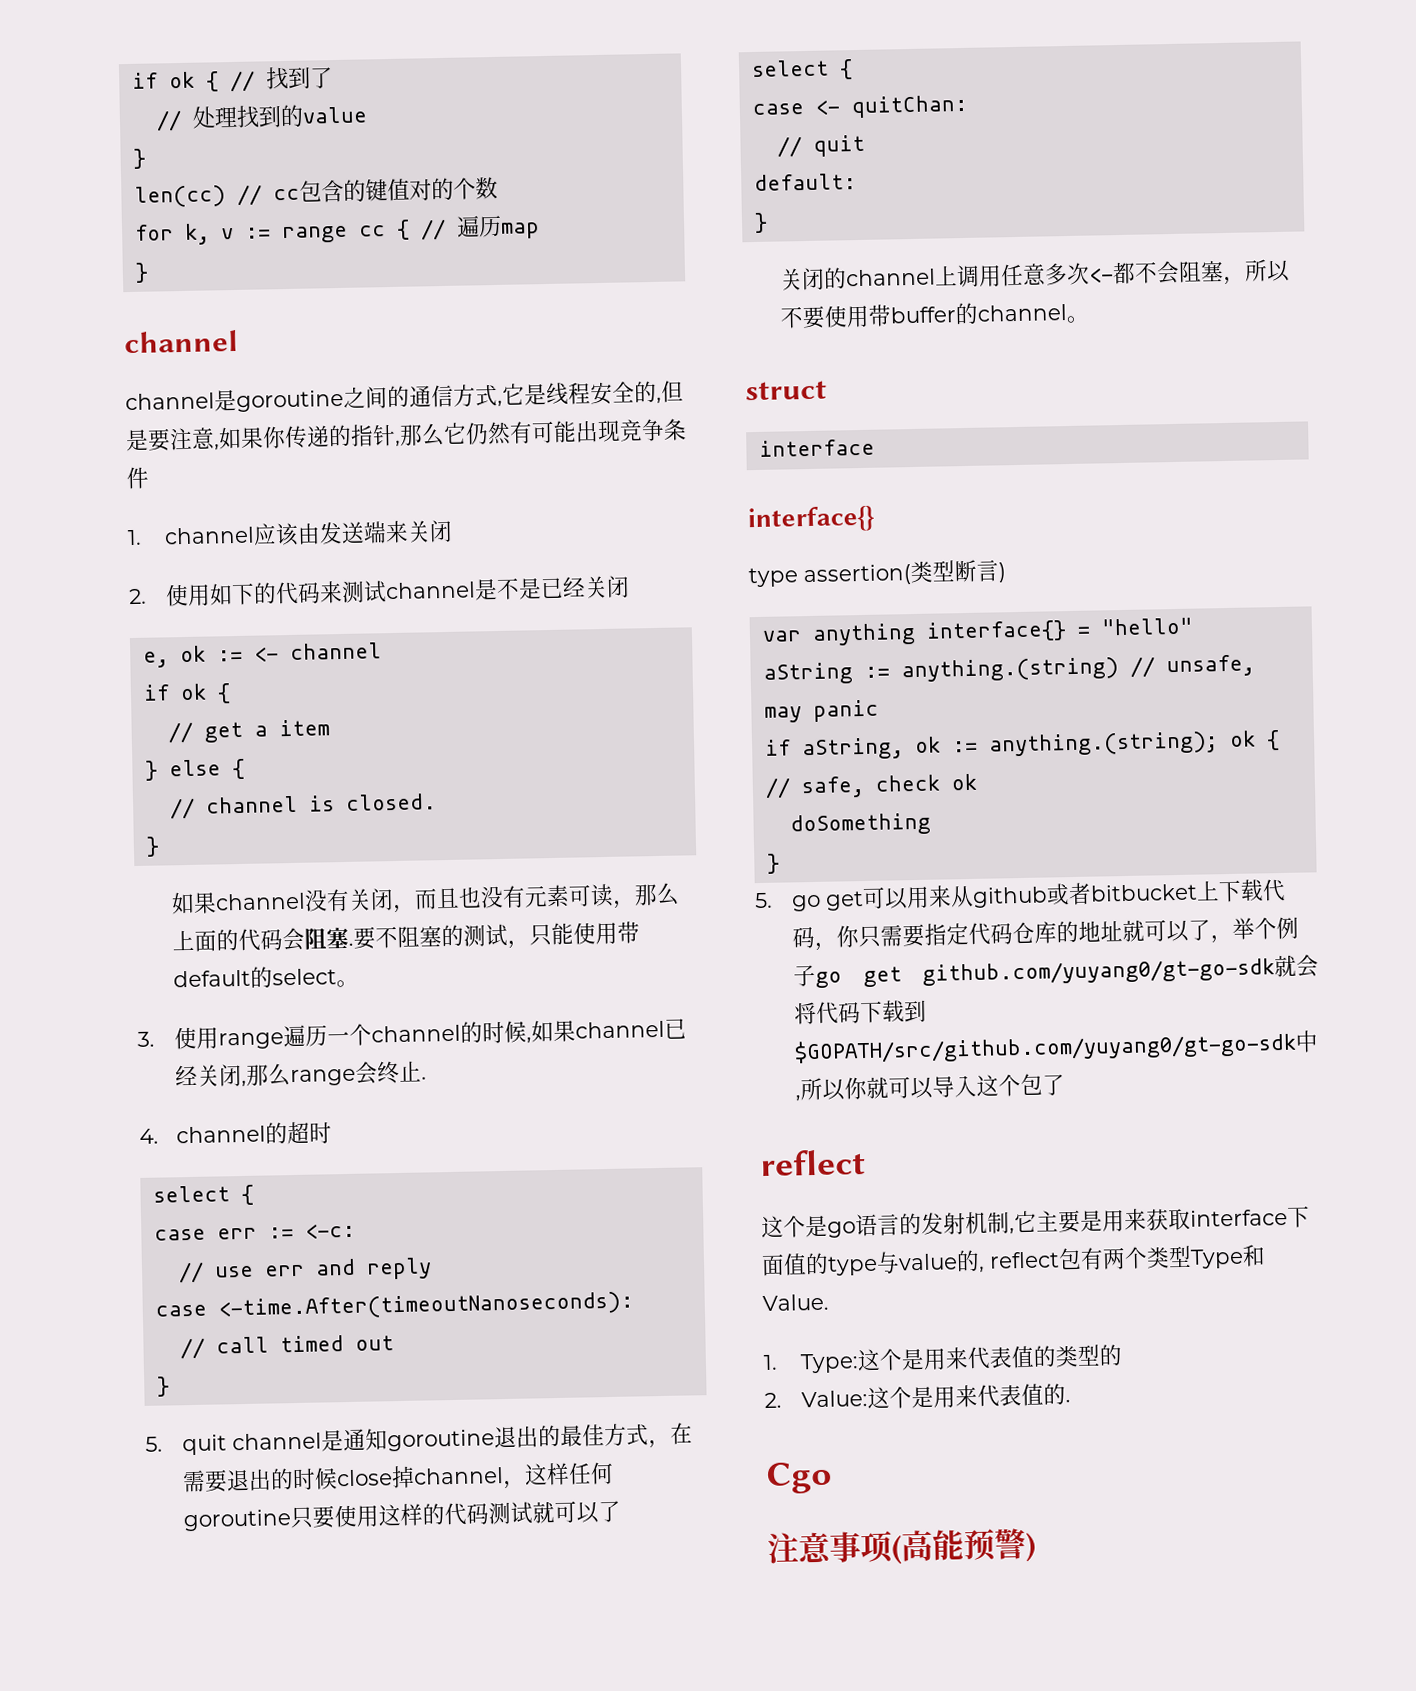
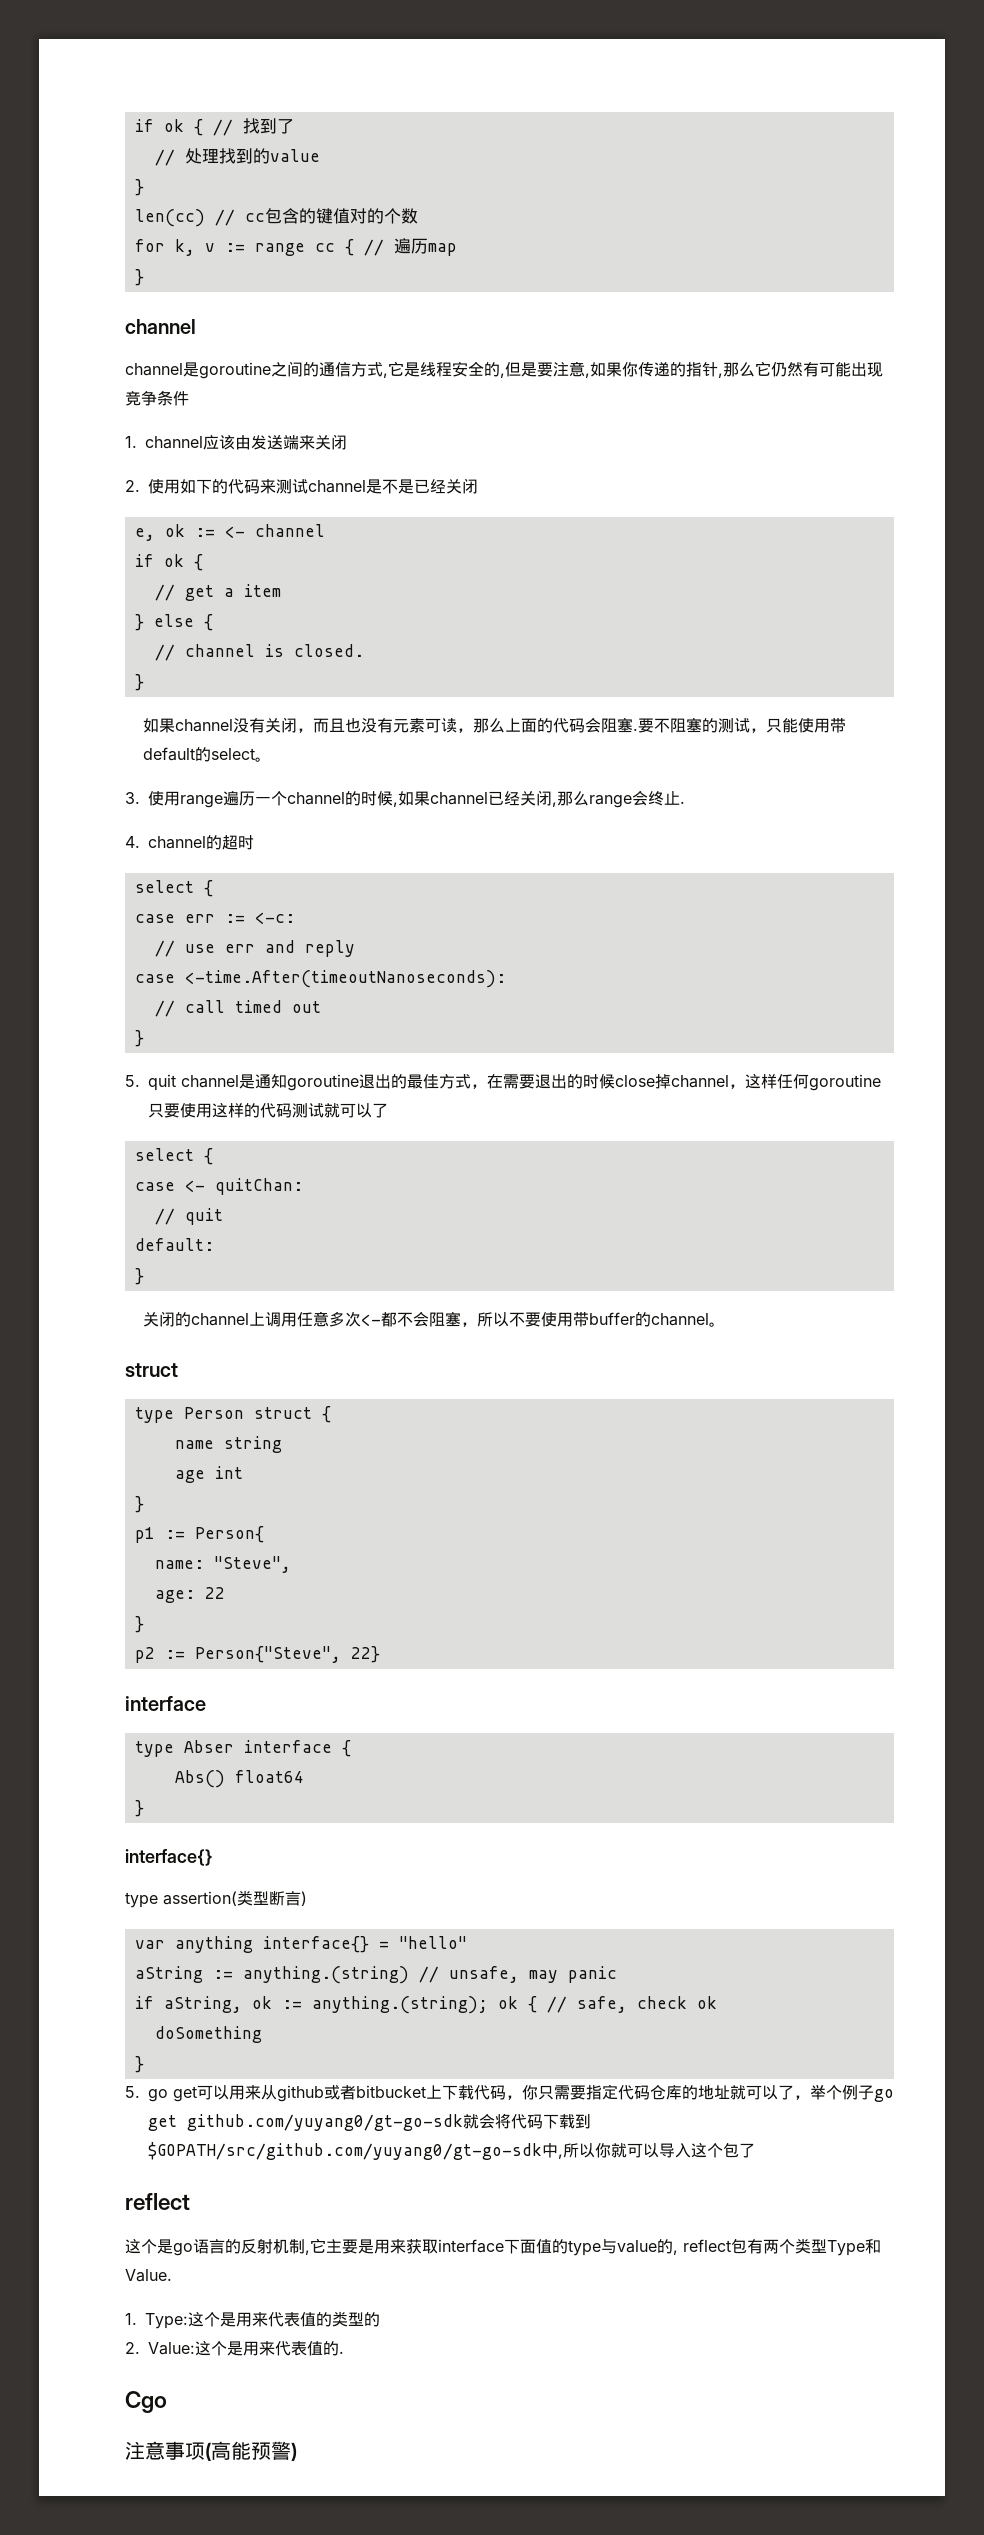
  关闭的channel上调用任意多次<-都不会阻塞，所以不要使用带buffer的channel。
  struct
+ type Person struct {
+ name string
+ age int
+ }
+ p1 := Person{
+ name: "Steve",
+ age: 22
+ }
+ p2 := Person{"Steve", 22}
  interface
+ type Abser interface {
+ Abs() float64
+ }
- 这个是go语言的发射机制,它主要是用来获取interface下面值的type与value的, reflect包有两个类型Type和Value.
+ 这个是go语言的反射机制,它主要是用来获取interface下面值的type与value的, reflect包有两个类型Type和Value.

